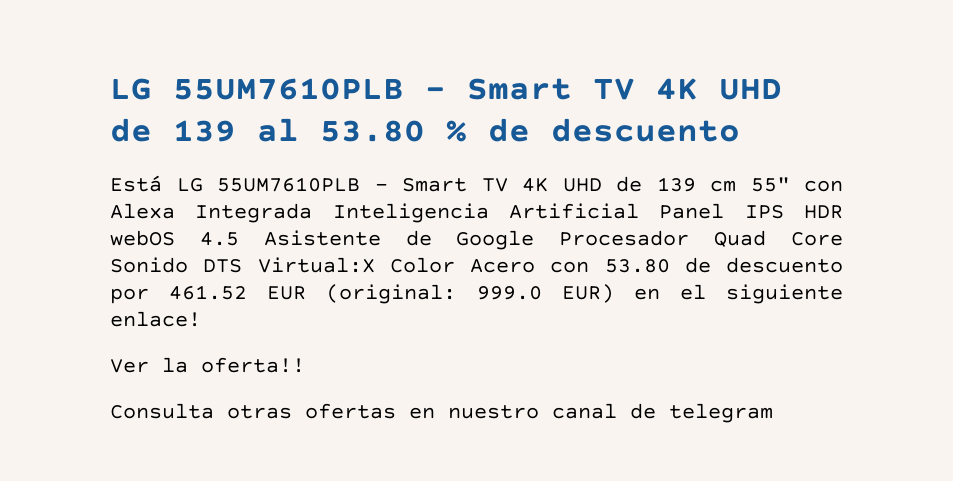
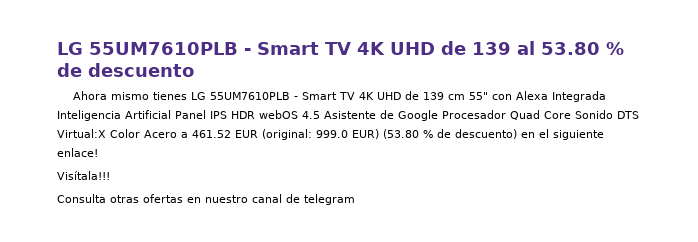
- Está LG 55UM7610PLB - Smart TV 4K UHD de 139 cm 55" con Alexa Integrada Inteligencia Artificial Panel IPS HDR webOS 4.5 Asistente de Google Procesador Quad Core Sonido DTS Virtual:X Color Acero con 53.80 de descuento por 461.52 EUR (original: 999.0 EUR) en el siguiente enlace!
+ Ahora mismo tienes LG 55UM7610PLB - Smart TV 4K UHD de 139 cm 55" con Alexa Integrada Inteligencia Artificial Panel IPS HDR webOS 4.5 Asistente de Google Procesador Quad Core Sonido DTS Virtual:X Color Acero a 461.52 EUR (original: 999.0 EUR) (53.80 % de descuento) en el siguiente enlace!
- Ver la oferta!!
+ Visítala!!!

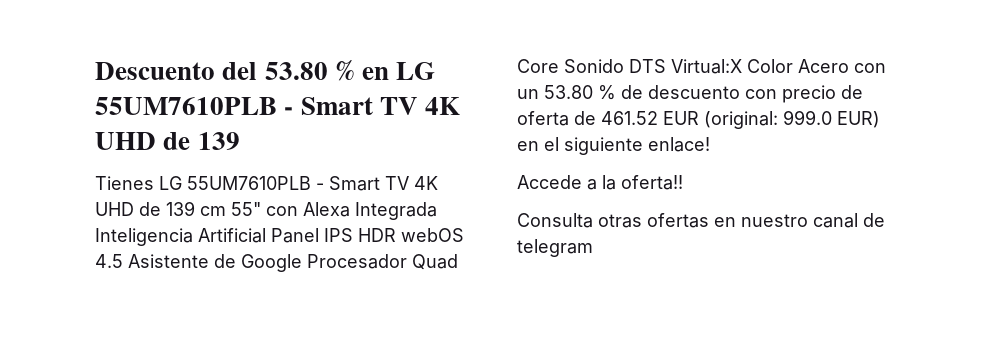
- LG 55UM7610PLB - Smart TV 4K UHD de 139 al 53.80 % de descuento
- Ahora mismo tienes LG 55UM7610PLB - Smart TV 4K UHD de 139 cm 55" con Alexa Integrada Inteligencia Artificial Panel IPS HDR webOS 4.5 Asistente de Google Procesador Quad Core Sonido DTS Virtual:X Color Acero a 461.52 EUR (original: 999.0 EUR) (53.80 % de descuento) en el siguiente enlace!
+ Descuento del 53.80 % en LG 55UM7610PLB - Smart TV 4K UHD de 139
+ Tienes LG 55UM7610PLB - Smart TV 4K UHD de 139 cm 55" con Alexa Integrada Inteligencia Artificial Panel IPS HDR webOS 4.5 Asistente de Google Procesador Quad Core Sonido DTS Virtual:X Color Acero con un 53.80 % de descuento con precio de oferta de 461.52 EUR (original: 999.0 EUR) en el siguiente enlace!
- Visítala!!!
+ Accede a la oferta!!

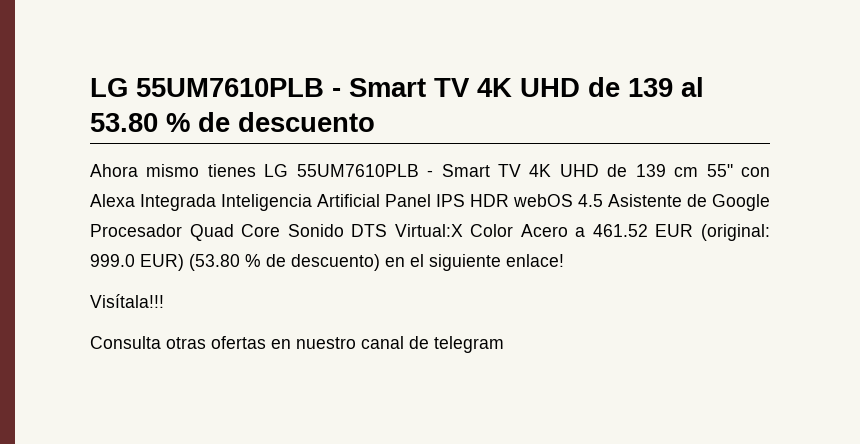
- Descuento del 53.80 % en LG 55UM7610PLB - Smart TV 4K UHD de 139
- Tienes LG 55UM7610PLB - Smart TV 4K UHD de 139 cm 55" con Alexa Integrada Inteligencia Artificial Panel IPS HDR webOS 4.5 Asistente de Google Procesador Quad Core Sonido DTS Virtual:X Color Acero con un 53.80 % de descuento con precio de oferta de 461.52 EUR (original: 999.0 EUR) en el siguiente enlace!
+ LG 55UM7610PLB - Smart TV 4K UHD de 139 al 53.80 % de descuento
+ Ahora mismo tienes LG 55UM7610PLB - Smart TV 4K UHD de 139 cm 55" con Alexa Integrada Inteligencia Artificial Panel IPS HDR webOS 4.5 Asistente de Google Procesador Quad Core Sonido DTS Virtual:X Color Acero a 461.52 EUR (original: 999.0 EUR) (53.80 % de descuento) en el siguiente enlace!
- Accede a la oferta!!
+ Visítala!!!

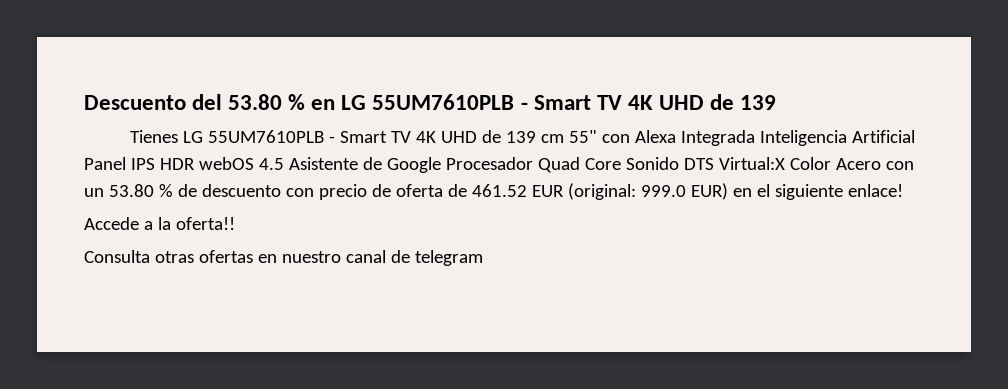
- LG 55UM7610PLB - Smart TV 4K UHD de 139 al 53.80 % de descuento
- Ahora mismo tienes LG 55UM7610PLB - Smart TV 4K UHD de 139 cm 55" con Alexa Integrada Inteligencia Artificial Panel IPS HDR webOS 4.5 Asistente de Google Procesador Quad Core Sonido DTS Virtual:X Color Acero a 461.52 EUR (original: 999.0 EUR) (53.80 % de descuento) en el siguiente enlace!
+ Descuento del 53.80 % en LG 55UM7610PLB - Smart TV 4K UHD de 139
+ Tienes LG 55UM7610PLB - Smart TV 4K UHD de 139 cm 55" con Alexa Integrada Inteligencia Artificial Panel IPS HDR webOS 4.5 Asistente de Google Procesador Quad Core Sonido DTS Virtual:X Color Acero con un 53.80 % de descuento con precio de oferta de 461.52 EUR (original: 999.0 EUR) en el siguiente enlace!
- Visítala!!!
+ Accede a la oferta!!

